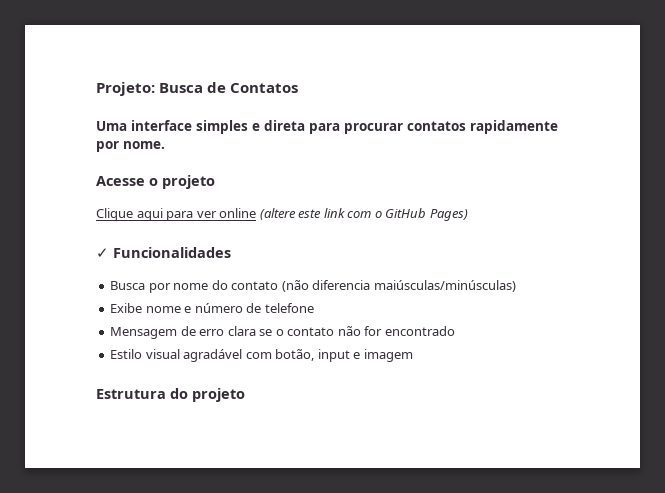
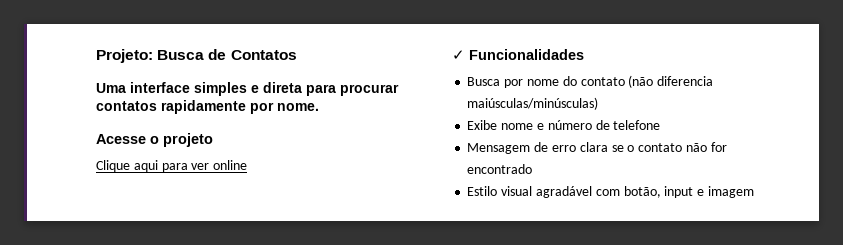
- Clique aqui para ver online (altere este link com o GitHub Pages)
+ Clique aqui para ver online
- Estrutura do projeto

